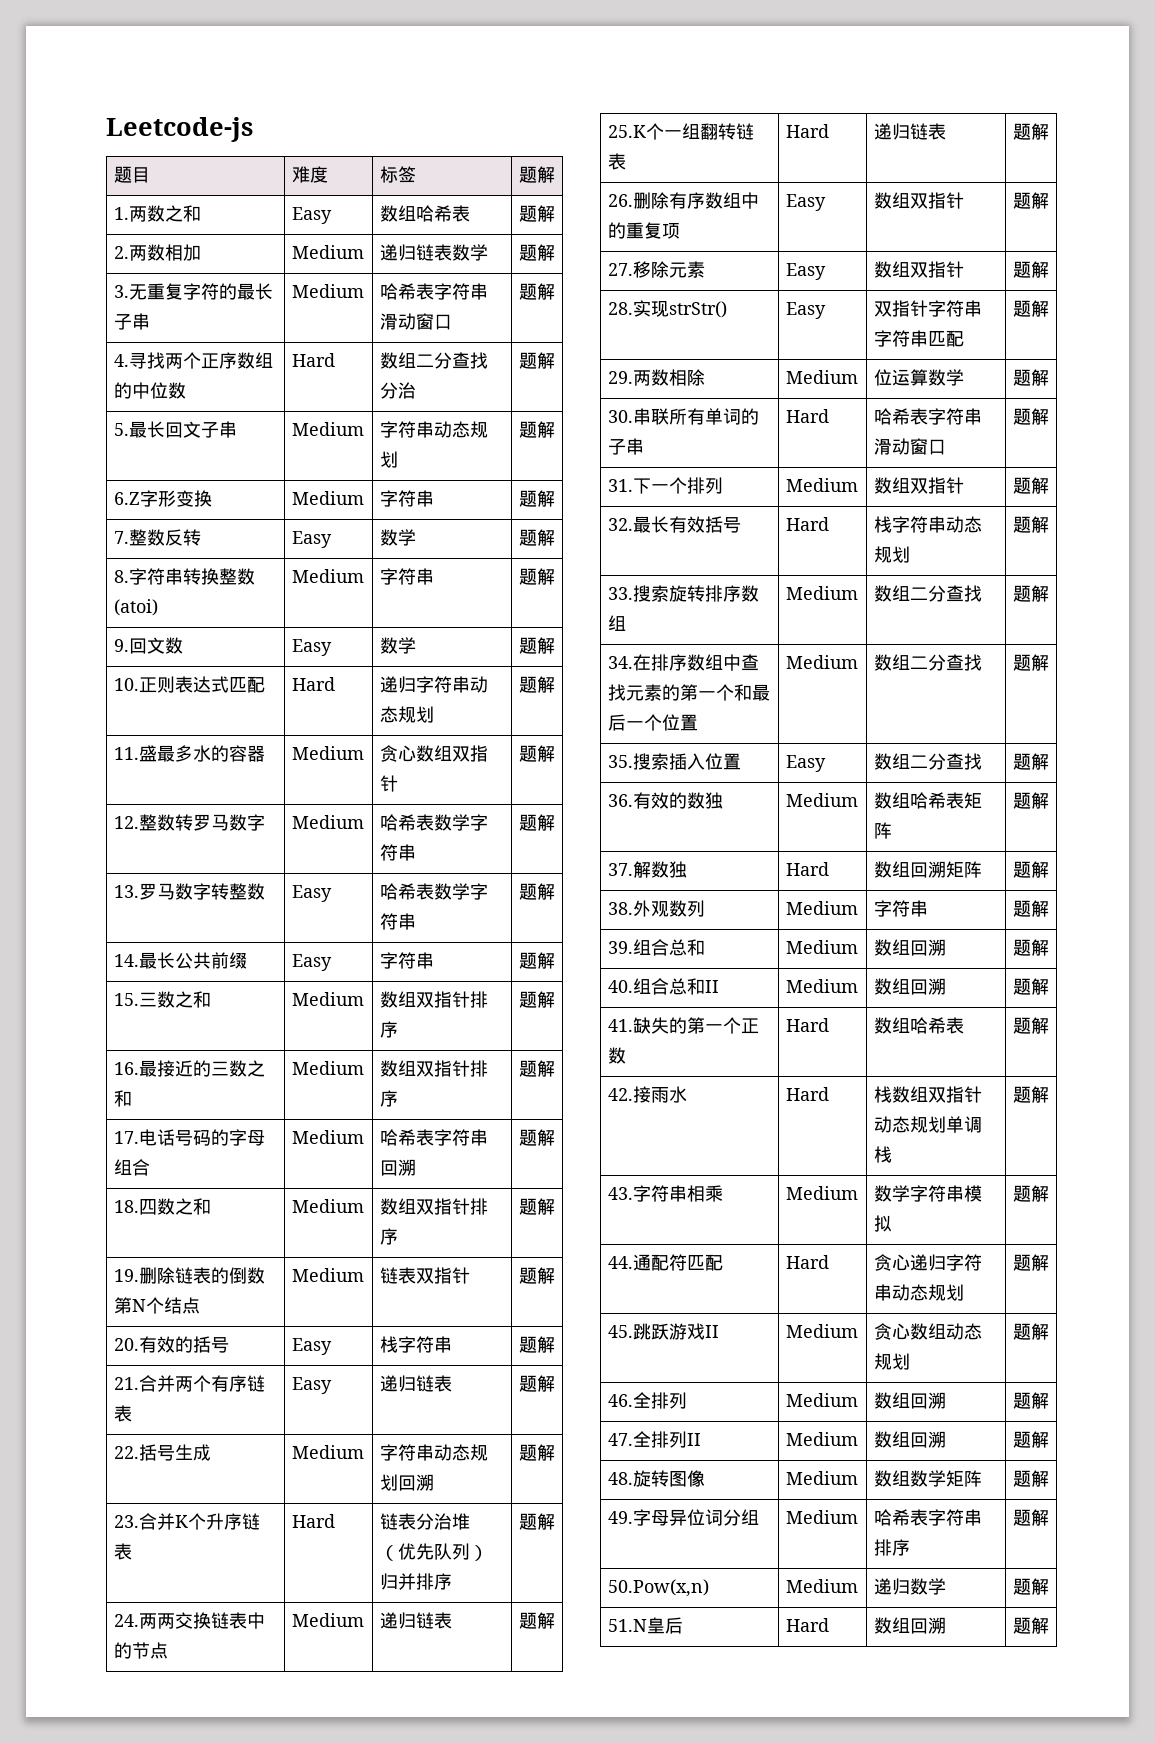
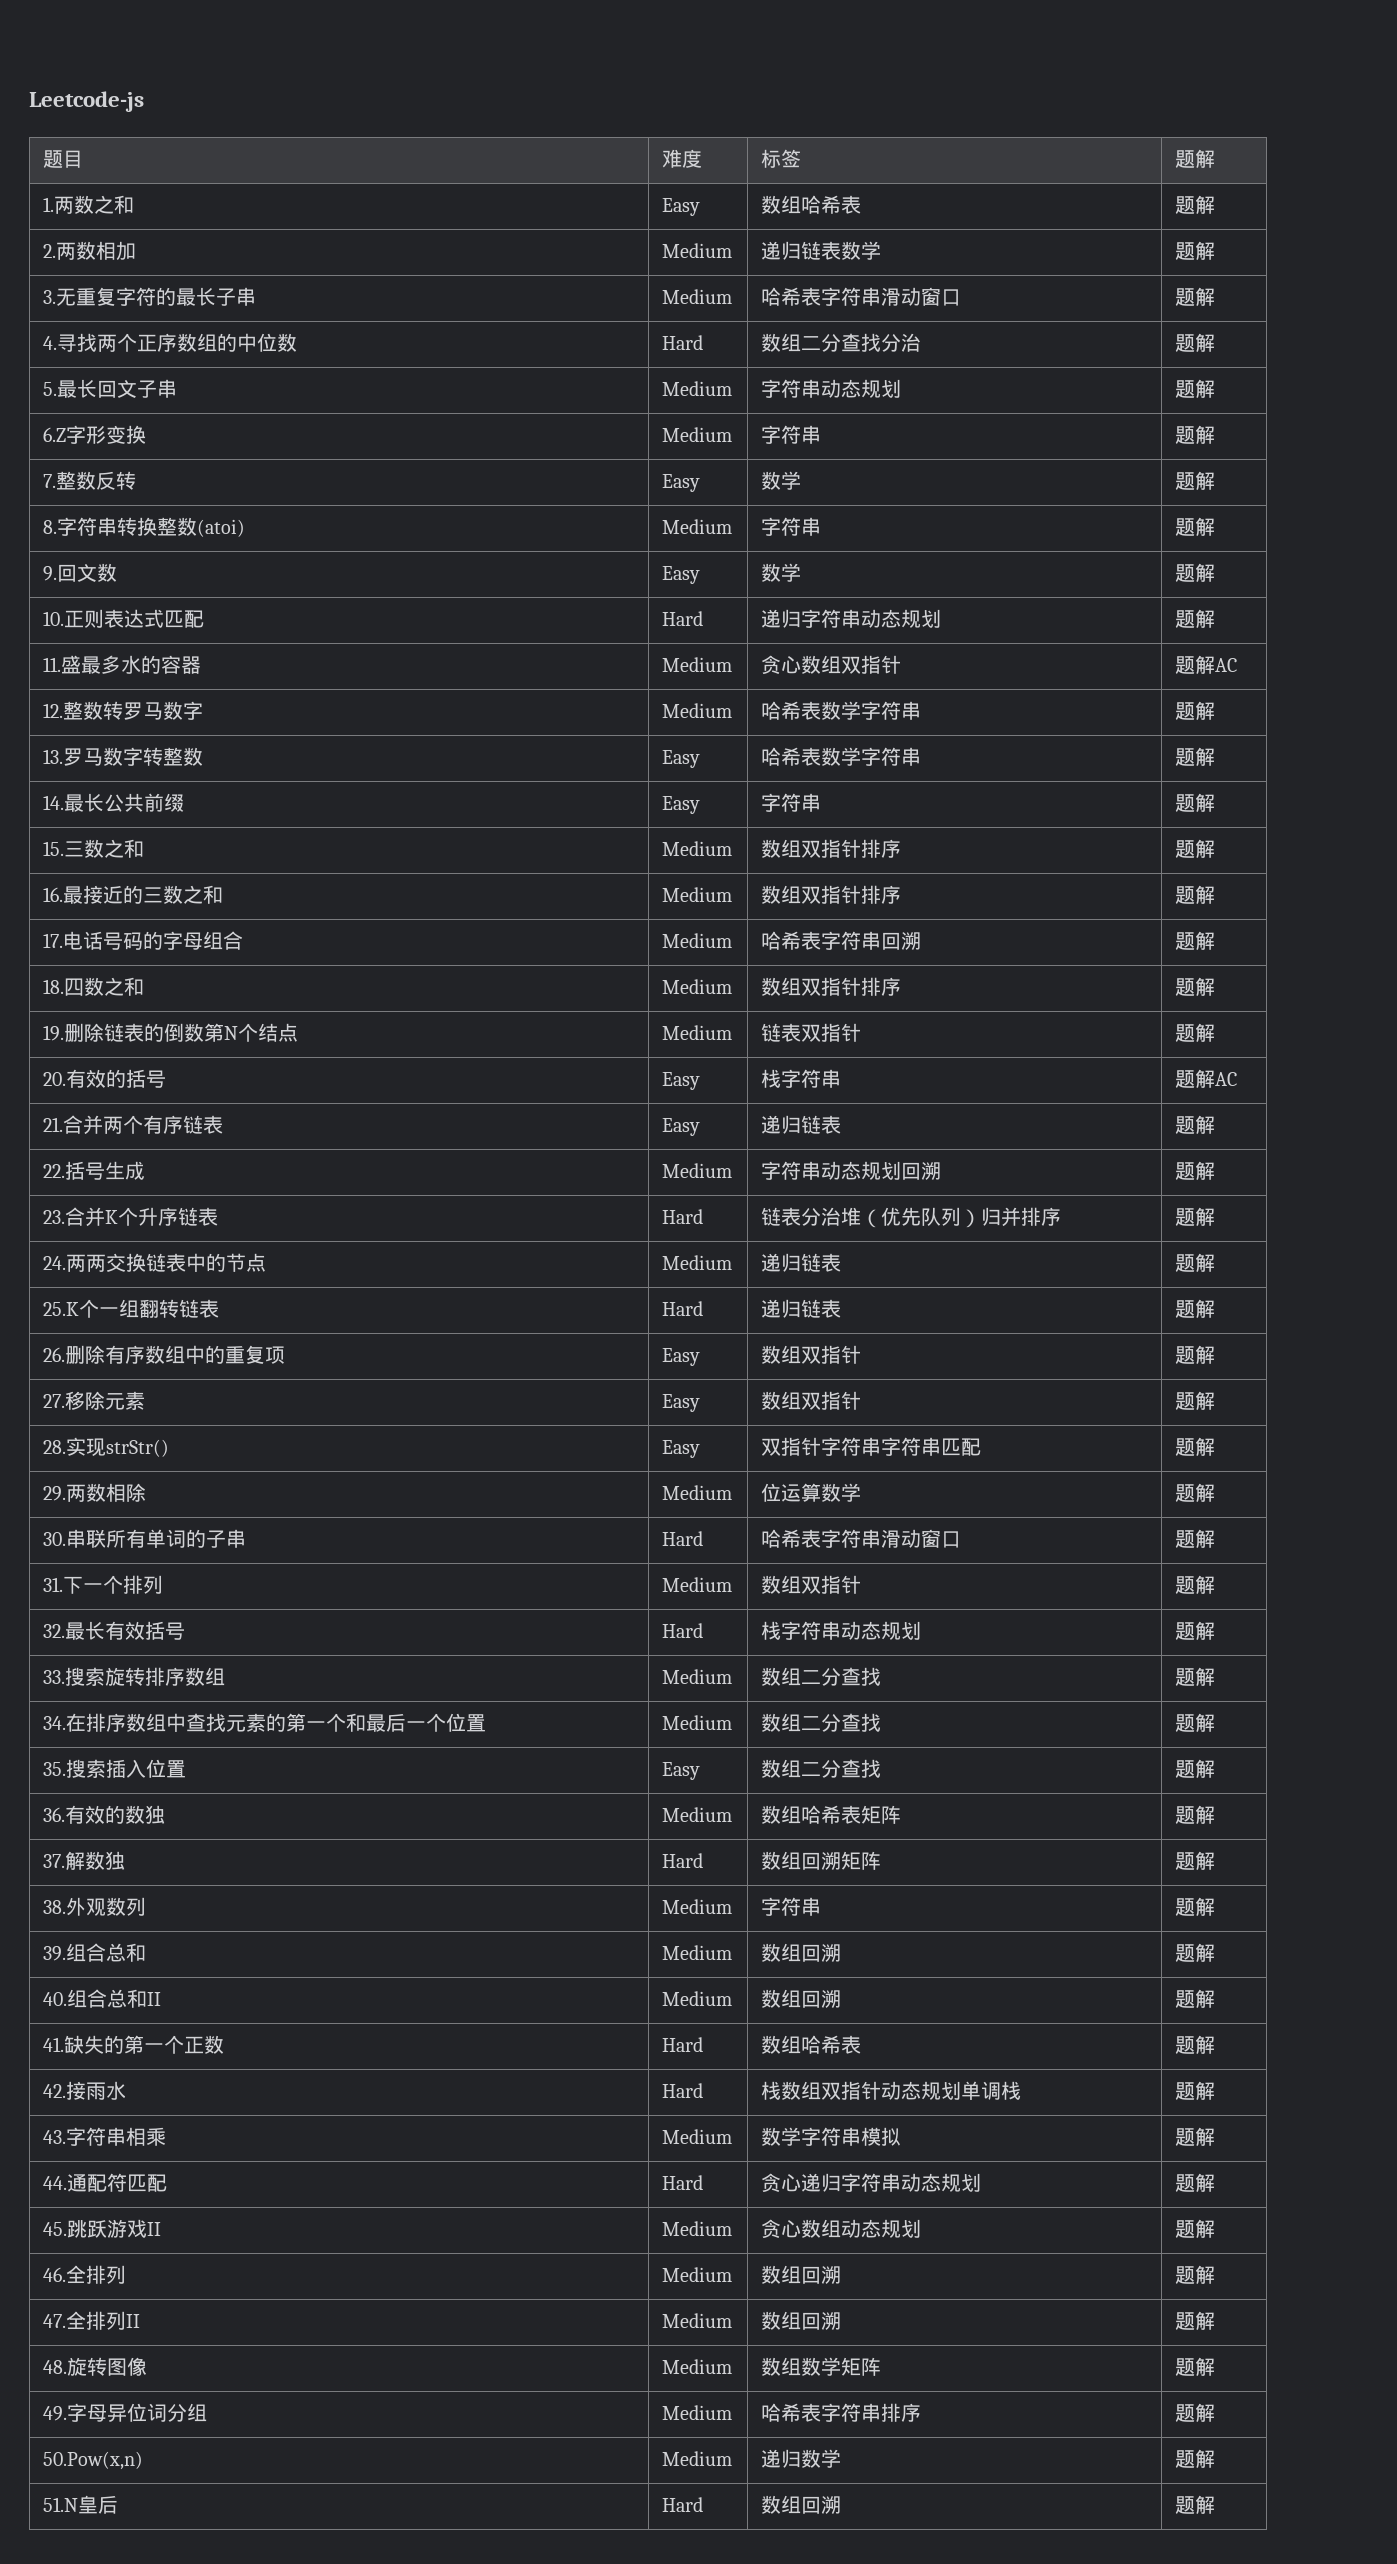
- 11.盛最多水的容器 | Medium | 贪心数组双指针 | 题解
+ 11.盛最多水的容器 | Medium | 贪心数组双指针 | 题解AC
- 20.有效的括号 | Easy | 栈字符串 | 题解
+ 20.有效的括号 | Easy | 栈字符串 | 题解AC

